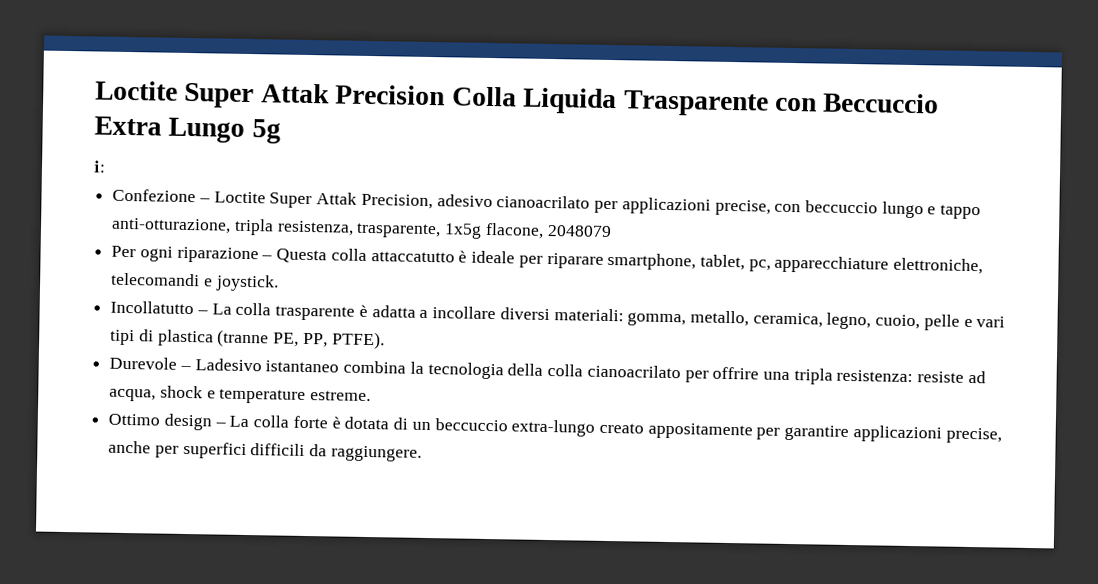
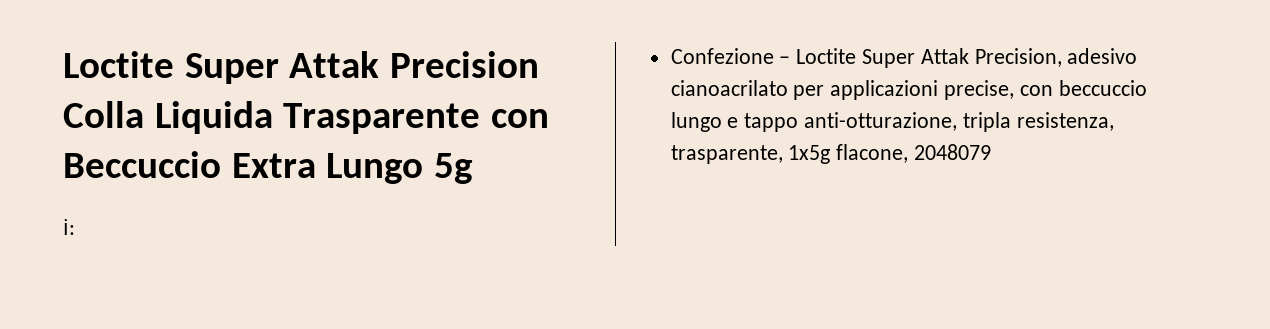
- Per ogni riparazione – Questa colla attaccatutto è ideale per riparare smartphone, tablet, pc, apparecchiature elettroniche, telecomandi e joystick.
- Incollatutto – La colla trasparente è adatta a incollare diversi materiali: gomma, metallo, ceramica, legno, cuoio, pelle e vari tipi di plastica (tranne PE, PP, PTFE).
- Durevole – Ladesivo istantaneo combina la tecnologia della colla cianoacrilato per offrire una tripla resistenza: resiste ad acqua, shock e temperature estreme.
- Ottimo design – La colla forte è dotata di un beccuccio extra-lungo creato appositamente per garantire applicazioni precise, anche per superfici difficili da raggiungere.

